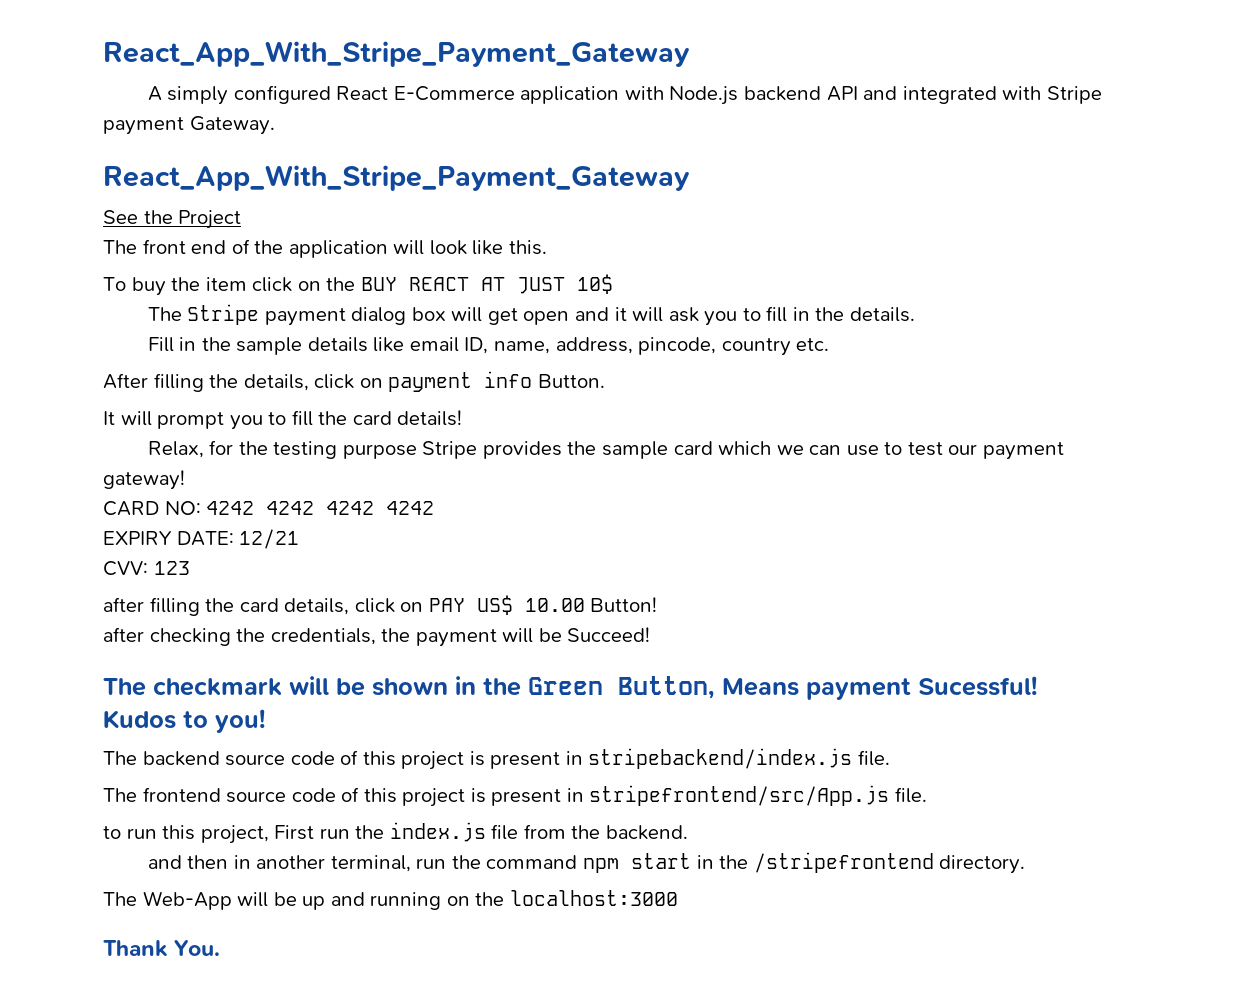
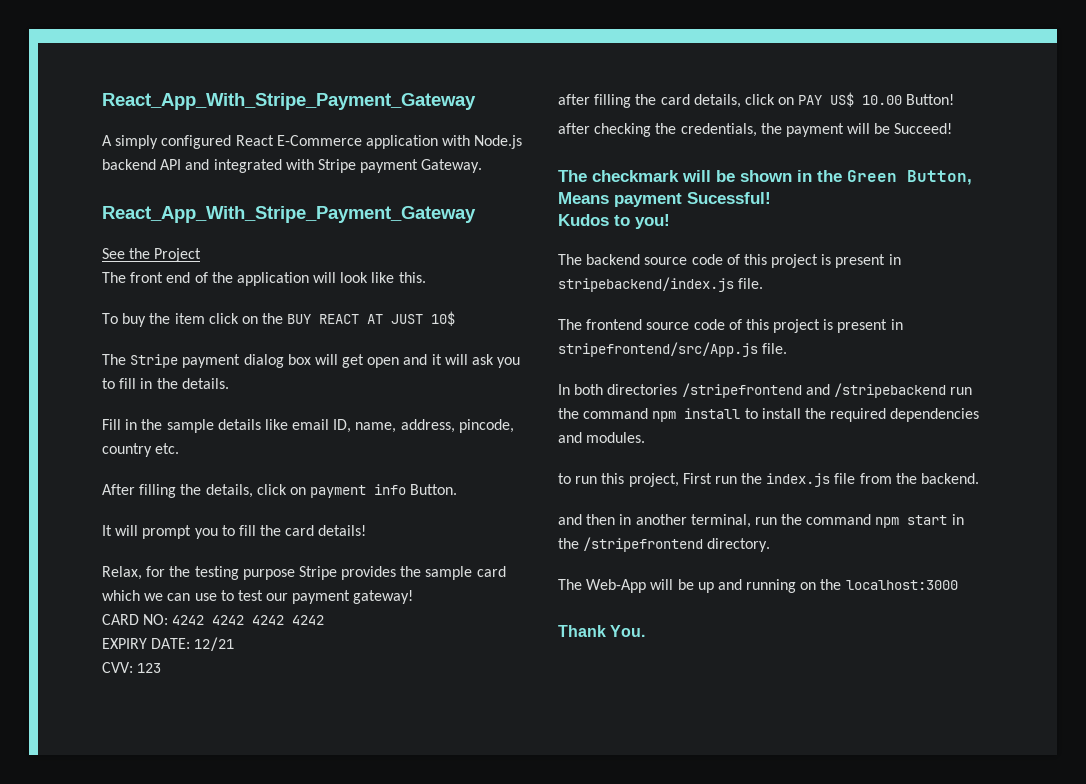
+ In both directories /stripefrontend and /stripebackend run the command npm install to install the required dependencies and modules.

